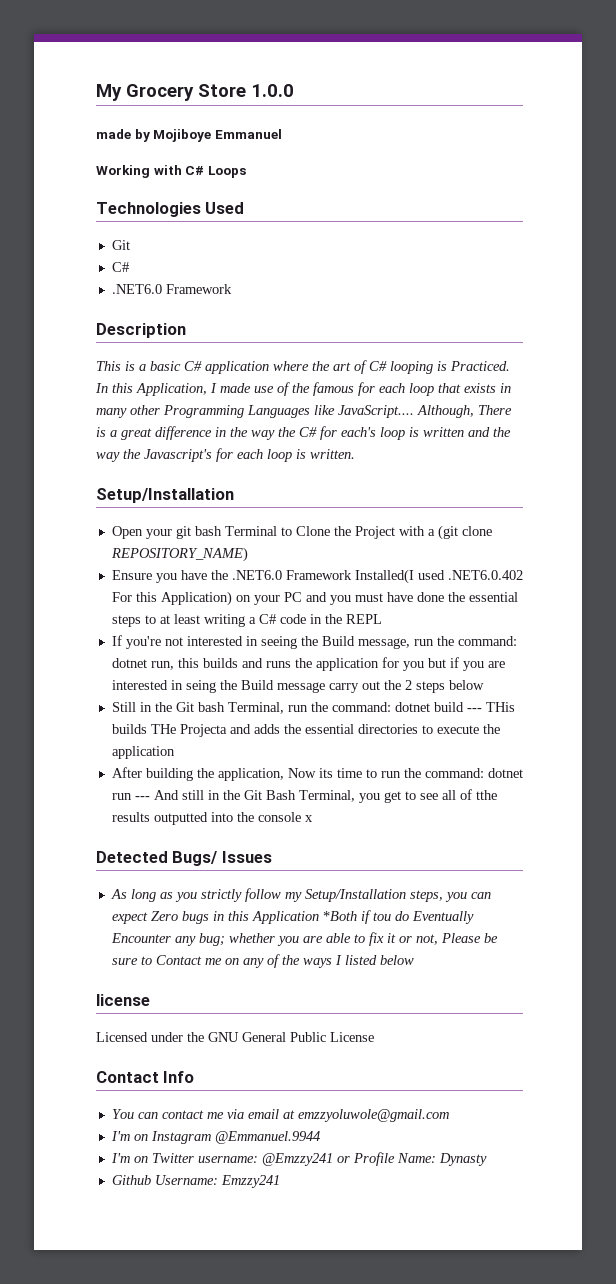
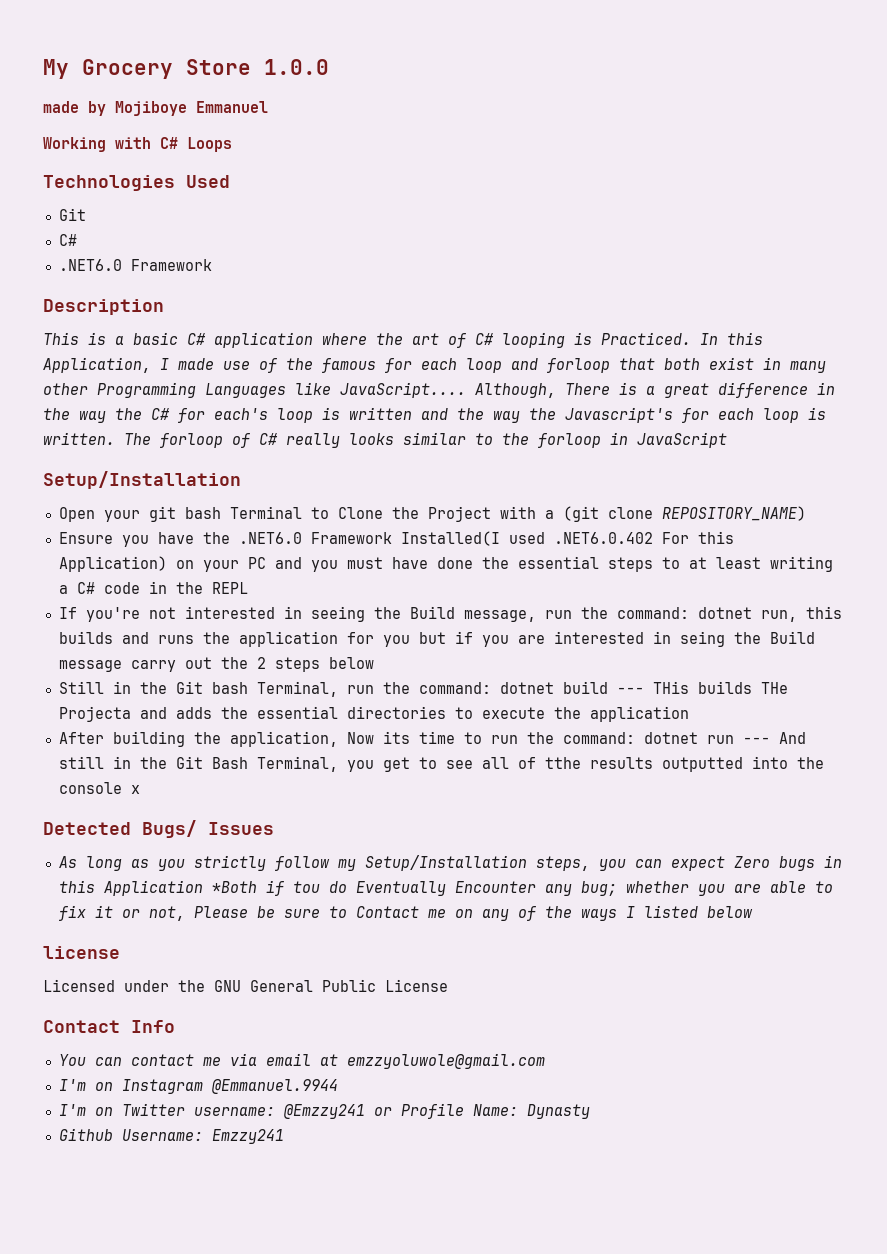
- In this Application, I made use of the famous for each loop that exists in many other Programming Languages like JavaScript....
+ In this Application, I made use of the famous for each loop and forloop that both exist in many other Programming Languages like JavaScript....
+ The forloop of C# really looks similar to the forloop in JavaScript

